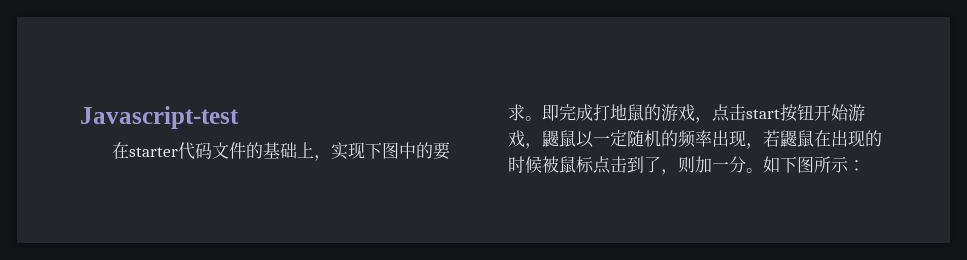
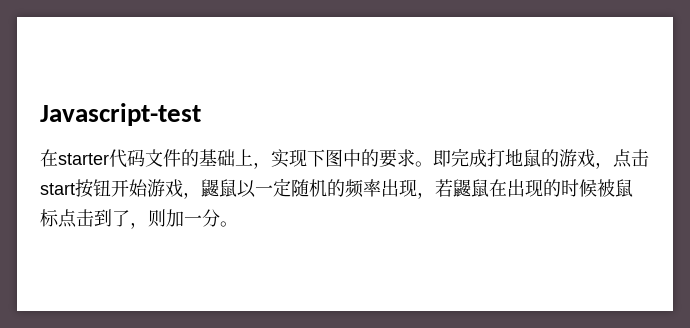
- 如下图所示：

